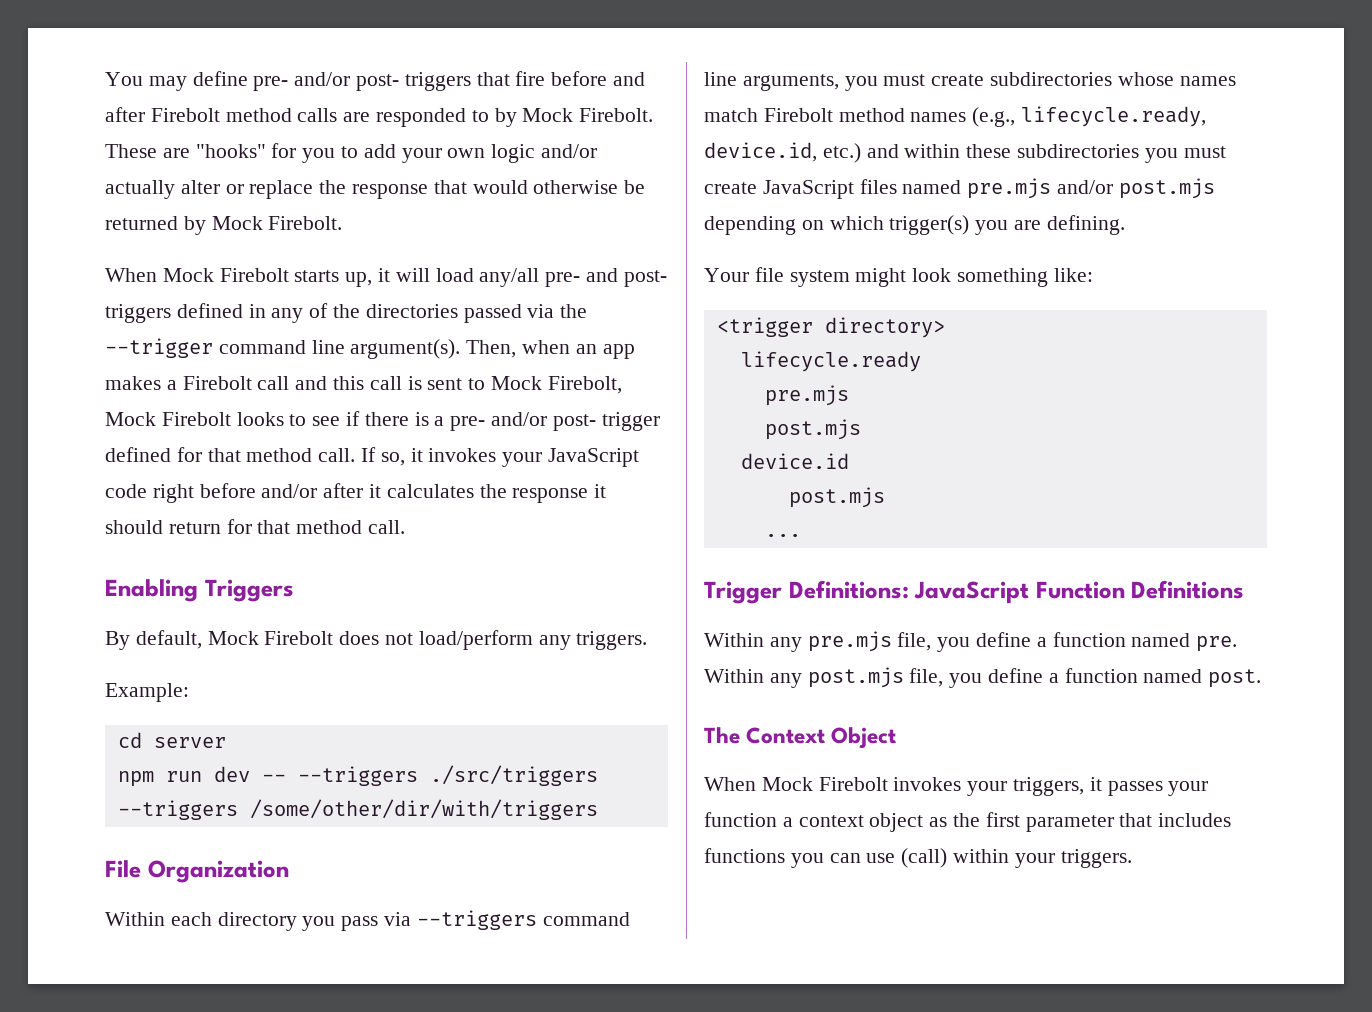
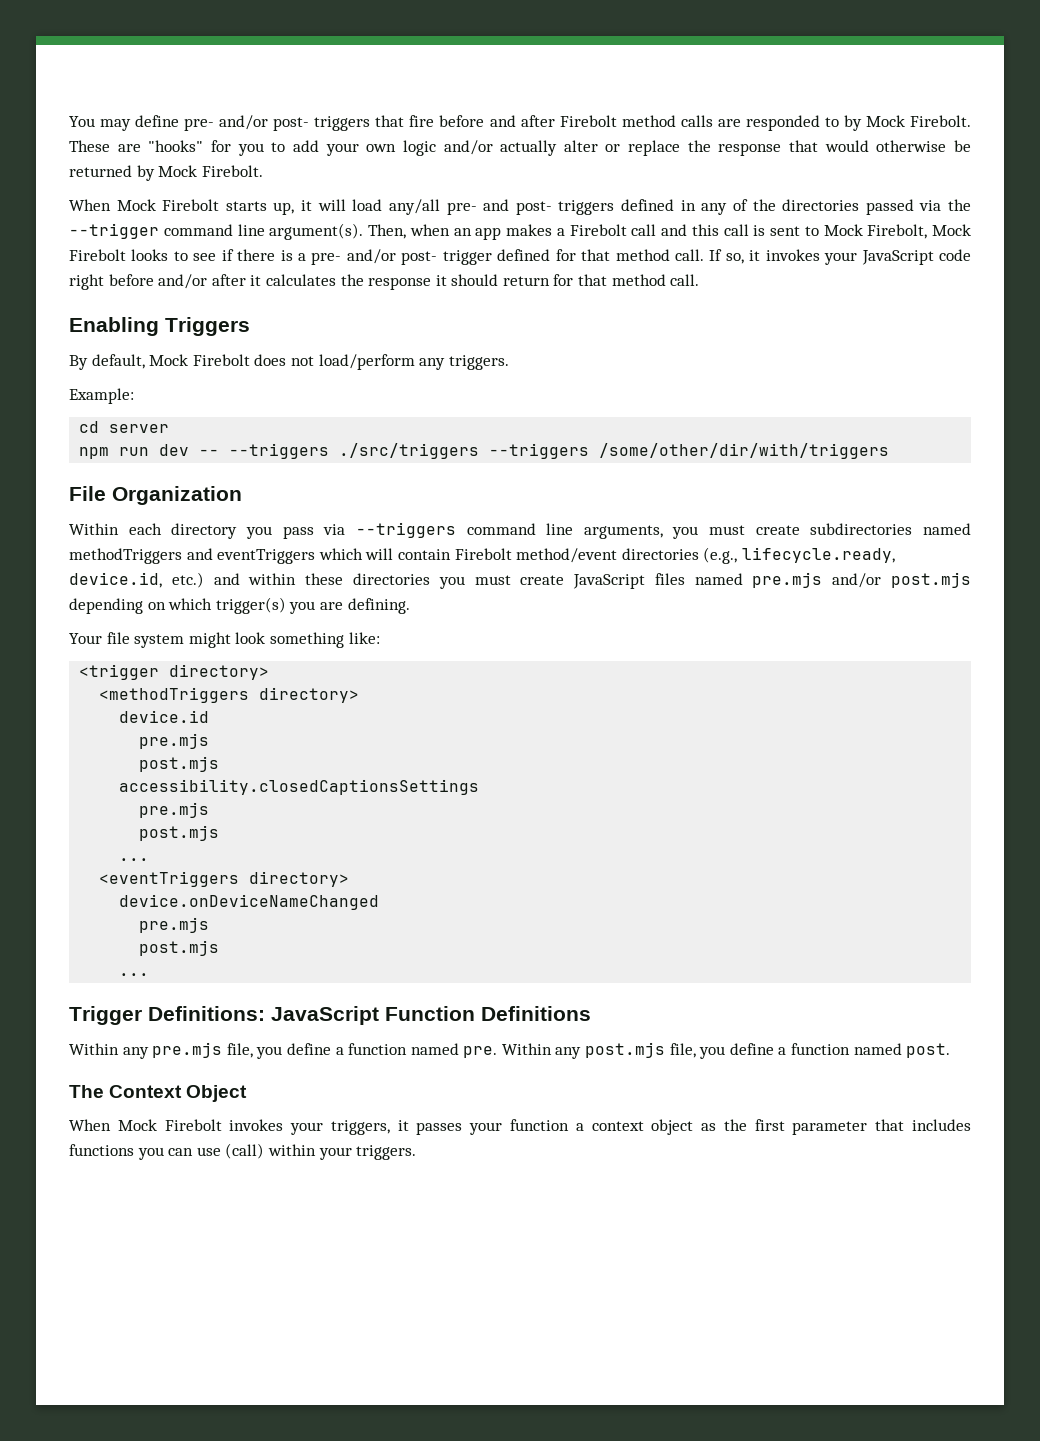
- Within each directory you pass via --triggers command line arguments, you must create subdirectories whose names match Firebolt method names (e.g., lifecycle.ready, device.id, etc.) and within these subdirectories you must create JavaScript files named pre.mjs and/or post.mjs depending on which trigger(s) you are defining.
+ Within each directory you pass via --triggers command line arguments, you must create subdirectories named methodTriggers and eventTriggers which will contain Firebolt method/event directories (e.g., lifecycle.ready, device.id, etc.) and within these directories you must create JavaScript files named pre.mjs and/or post.mjs depending on which trigger(s) you are defining.
- lifecycle.ready
+ <methodTriggers directory>
+ device.id
  pre.mjs
  post.mjs
- device.id
+ accessibility.closedCaptionsSettings
+ pre.mjs
+ post.mjs
+ ...
+ <eventTriggers directory>
+ device.onDeviceNameChanged
+ pre.mjs

